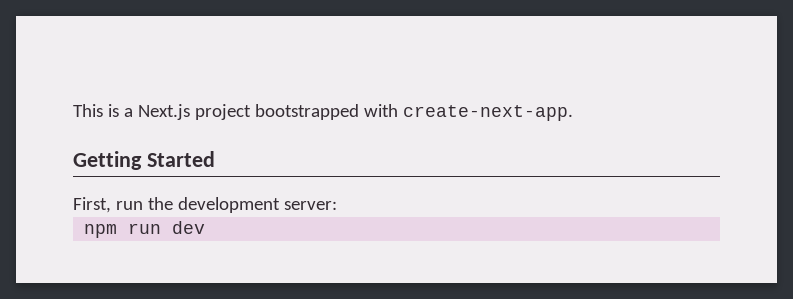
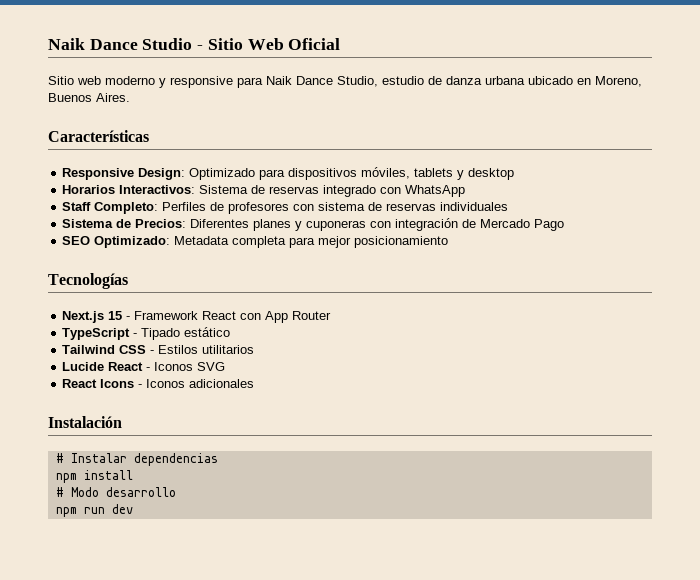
- This is a Next.js project bootstrapped with create-next-app.
- Getting Started
- First, run the development server:
+ Naik Dance Studio - Sitio Web Oficial
+ Sitio web moderno y responsive para Naik Dance Studio, estudio de danza urbana ubicado en Moreno, Buenos Aires.
+ Características
+ Responsive Design: Optimizado para dispositivos móviles, tablets y desktop
+ Horarios Interactivos: Sistema de reservas integrado con WhatsApp
+ Staff Completo: Perfiles de profesores con sistema de reservas individuales
+ Sistema de Precios: Diferentes planes y cuponeras con integración de Mercado Pago
+ SEO Optimizado: Metadata completa para mejor posicionamiento
+ Tecnologías
+ Next.js 15 - Framework React con App Router
+ TypeScript - Tipado estático
+ Tailwind CSS - Estilos utilitarios
+ Lucide React - Iconos SVG
+ React Icons - Iconos adicionales
+ Instalación
+ # Instalar dependencias
+ npm install
+ # Modo desarrollo

